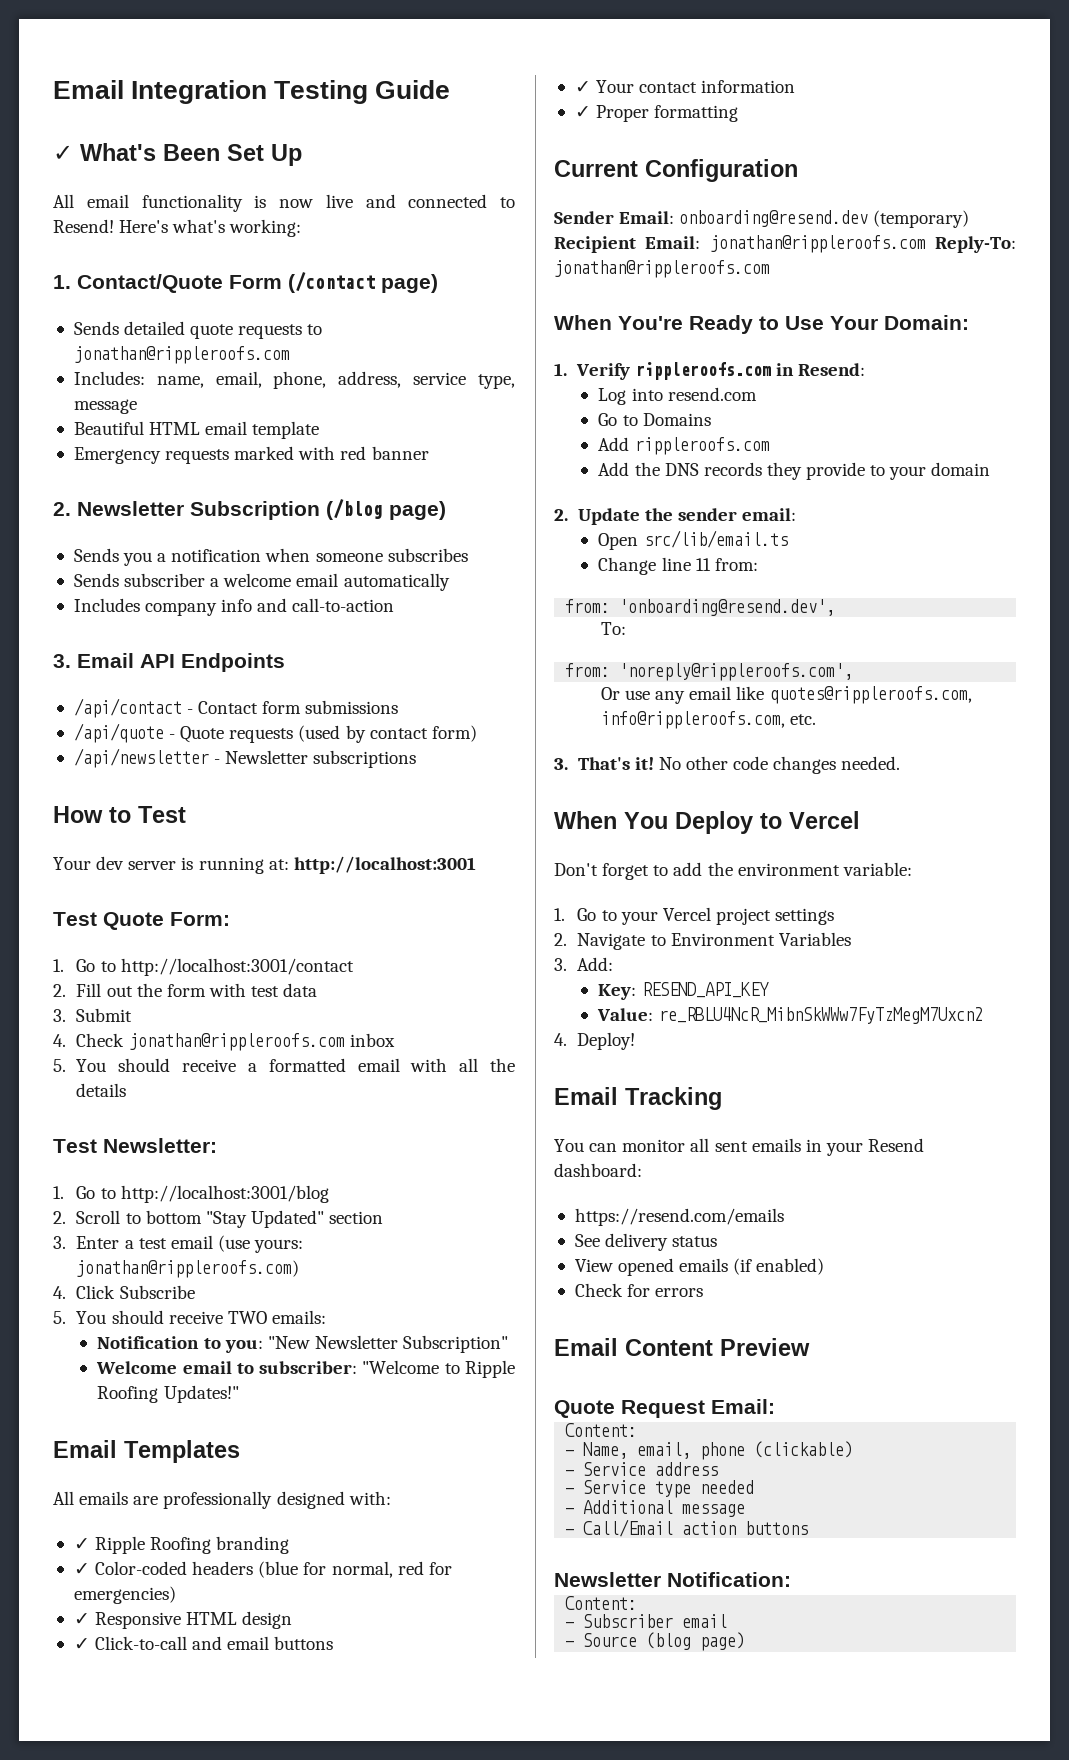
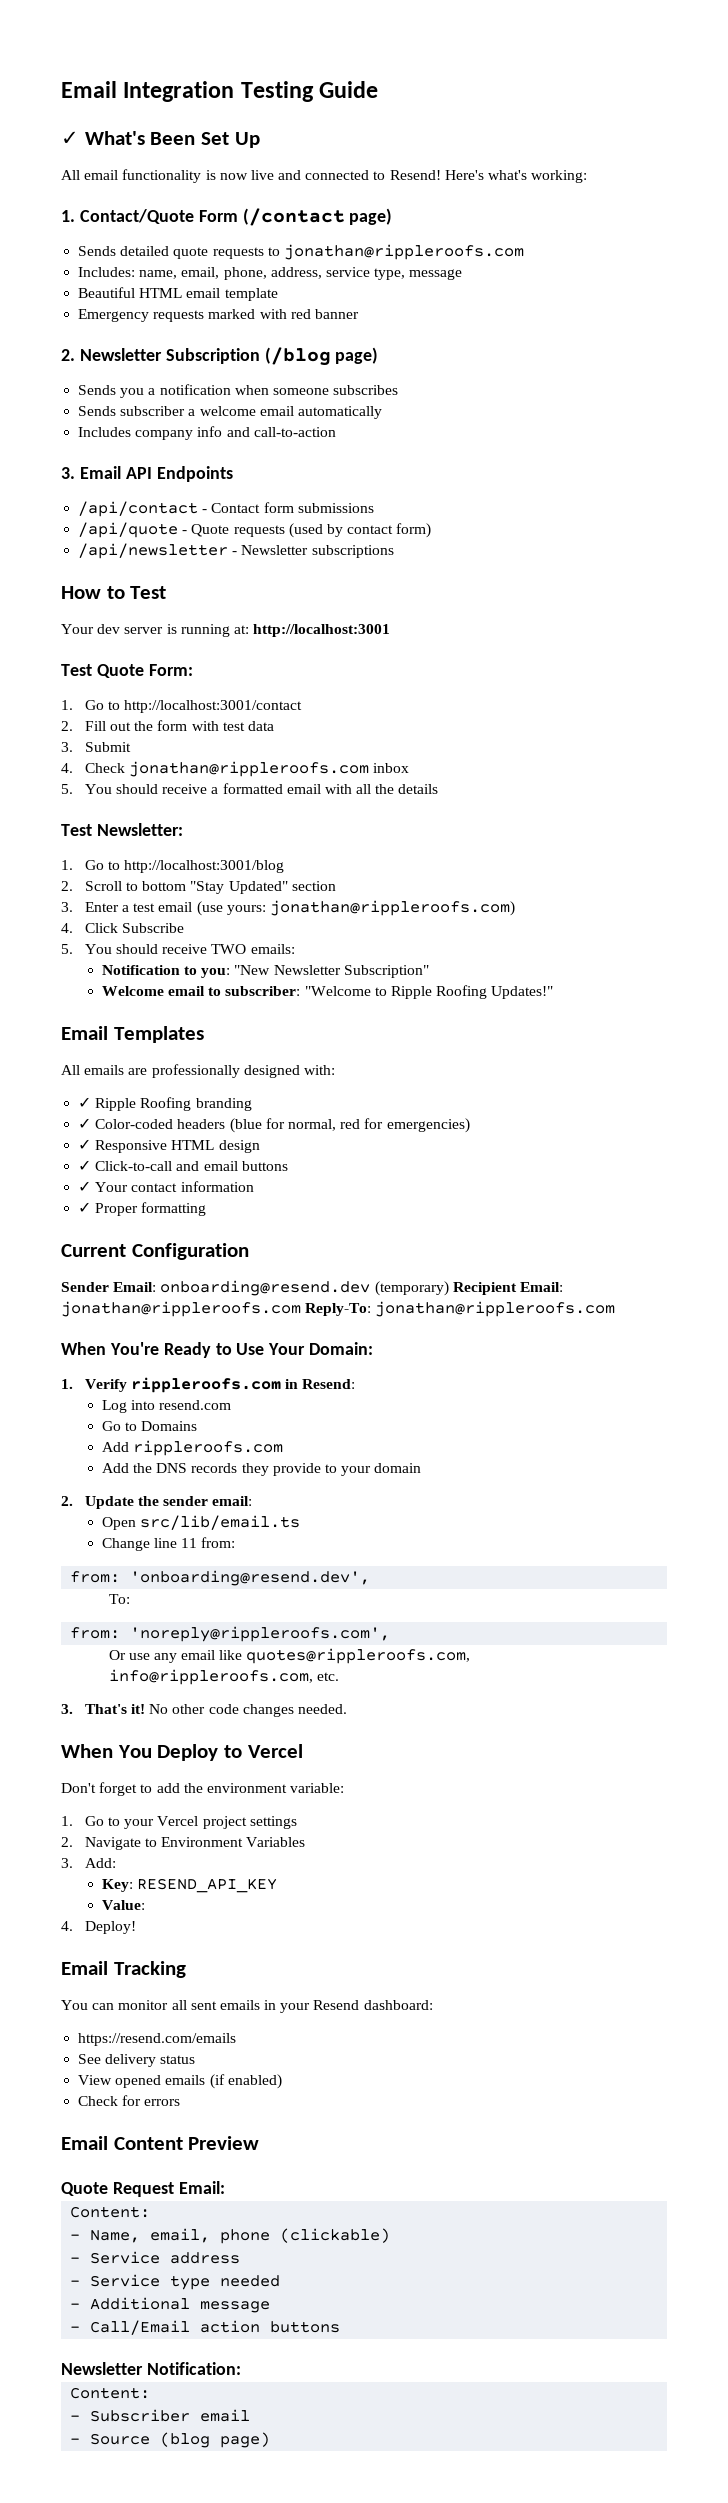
- Value: re_RBLU4NcR_MibnSkWWw7FyTzMegM7Uxcn2
+ Value:

